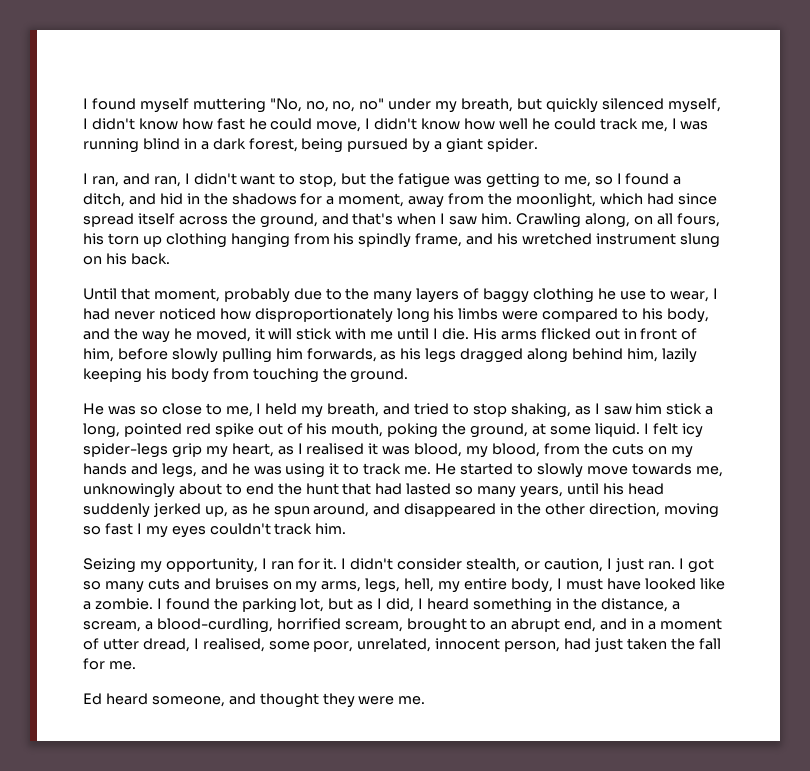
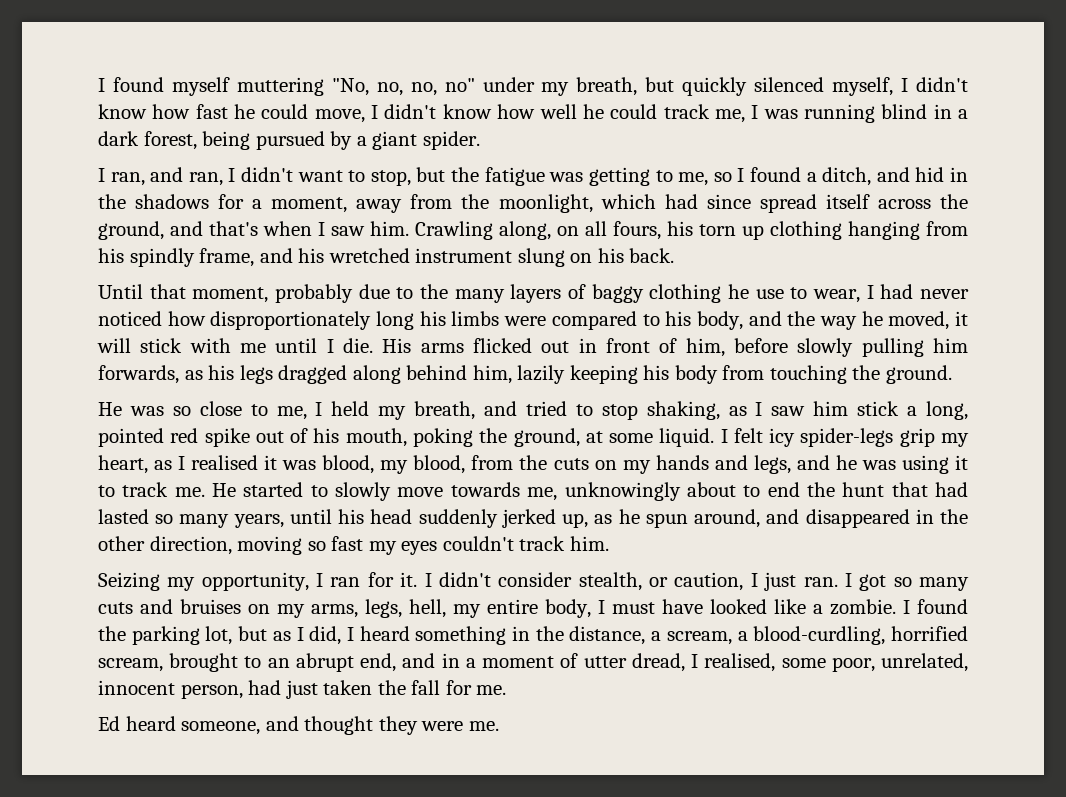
- He started to slowly move towards me, unknowingly about to end the hunt that had lasted so many years, until his head suddenly jerked up, as he spun around, and disappeared in the other direction, moving so fast I my eyes couldn't track him.
+ He started to slowly move towards me, unknowingly about to end the hunt that had lasted so many years, until his head suddenly jerked up, as he spun around, and disappeared in the other direction, moving so fast my eyes couldn't track him.

